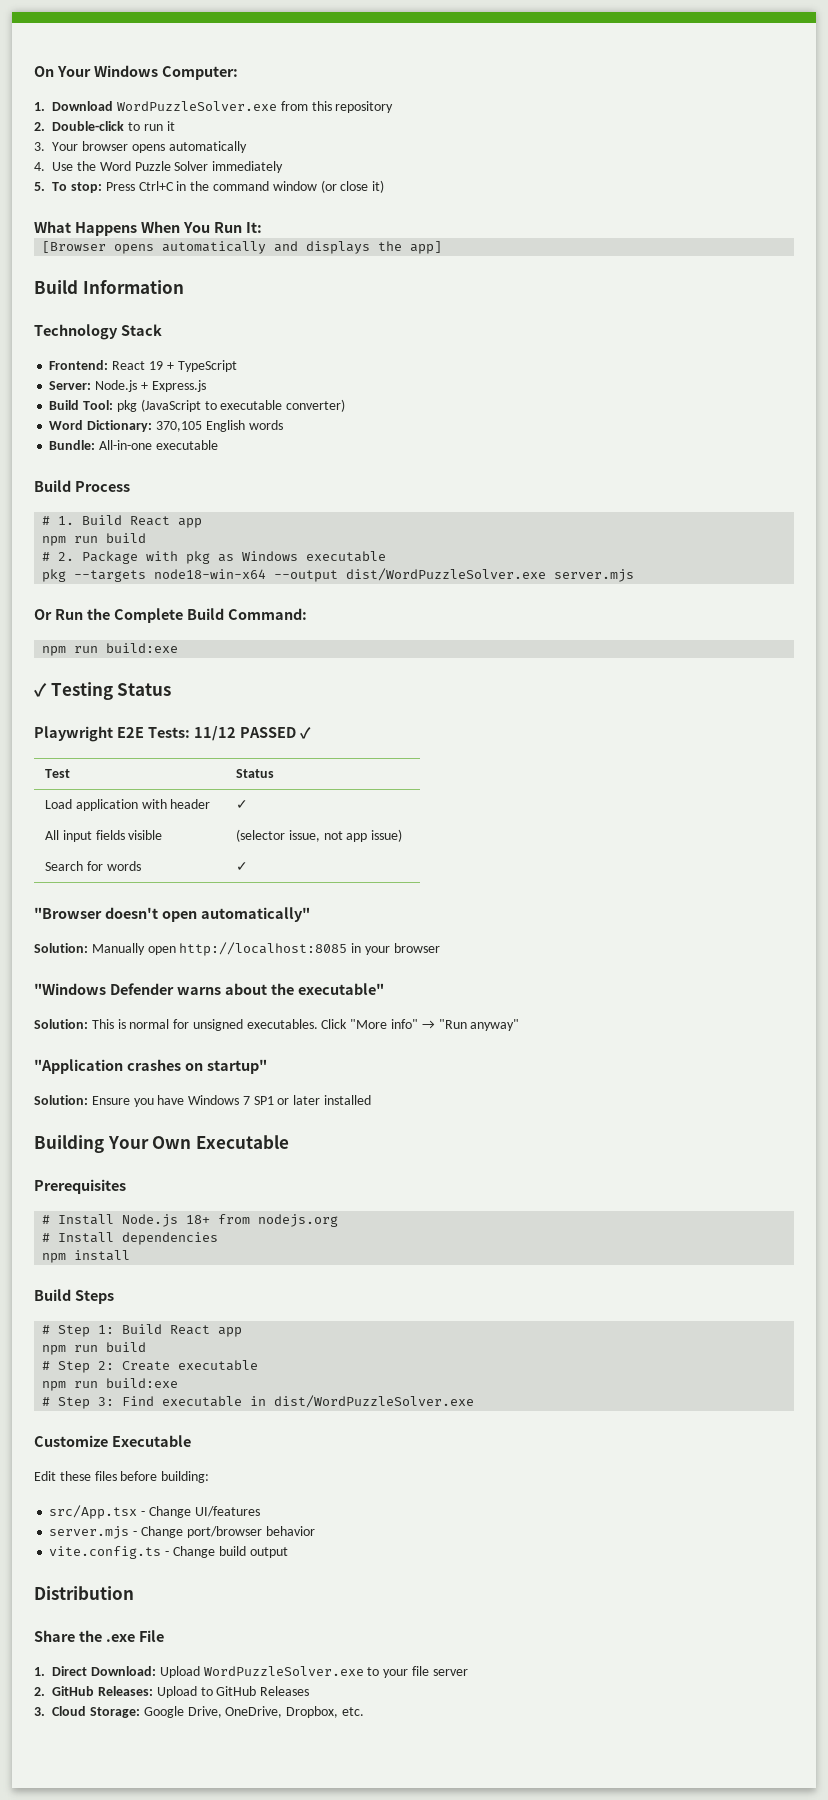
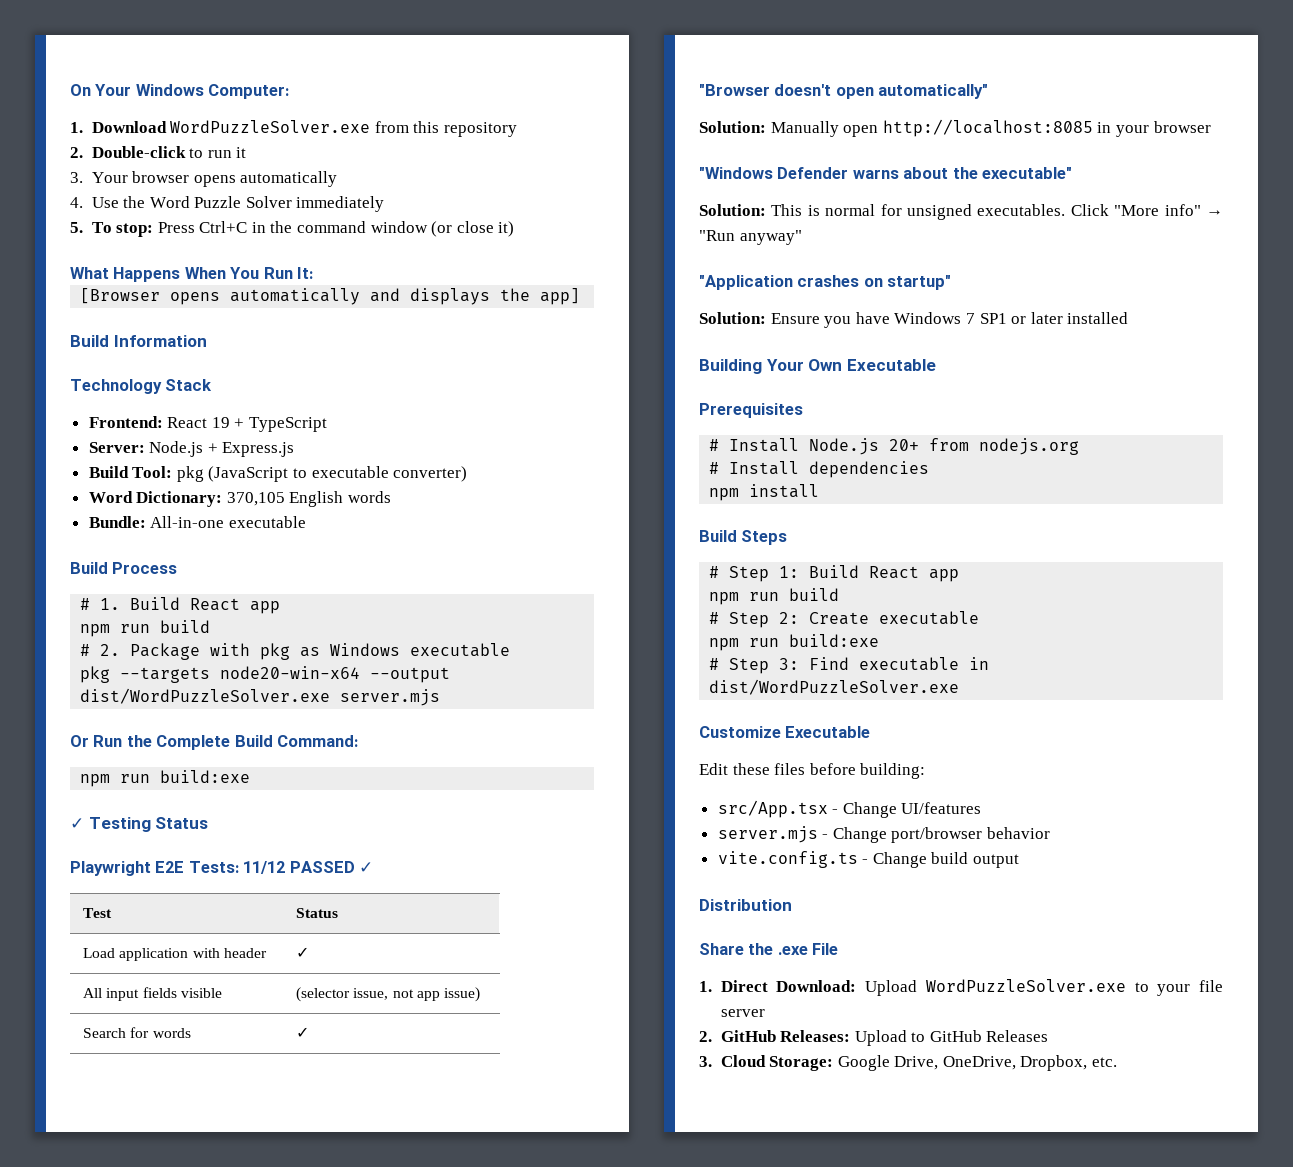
- pkg --targets node18-win-x64 --output dist/WordPuzzleSolver.exe server.mjs
+ pkg --targets node20-win-x64 --output dist/WordPuzzleSolver.exe server.mjs
- # Install Node.js 18+ from nodejs.org
+ # Install Node.js 20+ from nodejs.org

